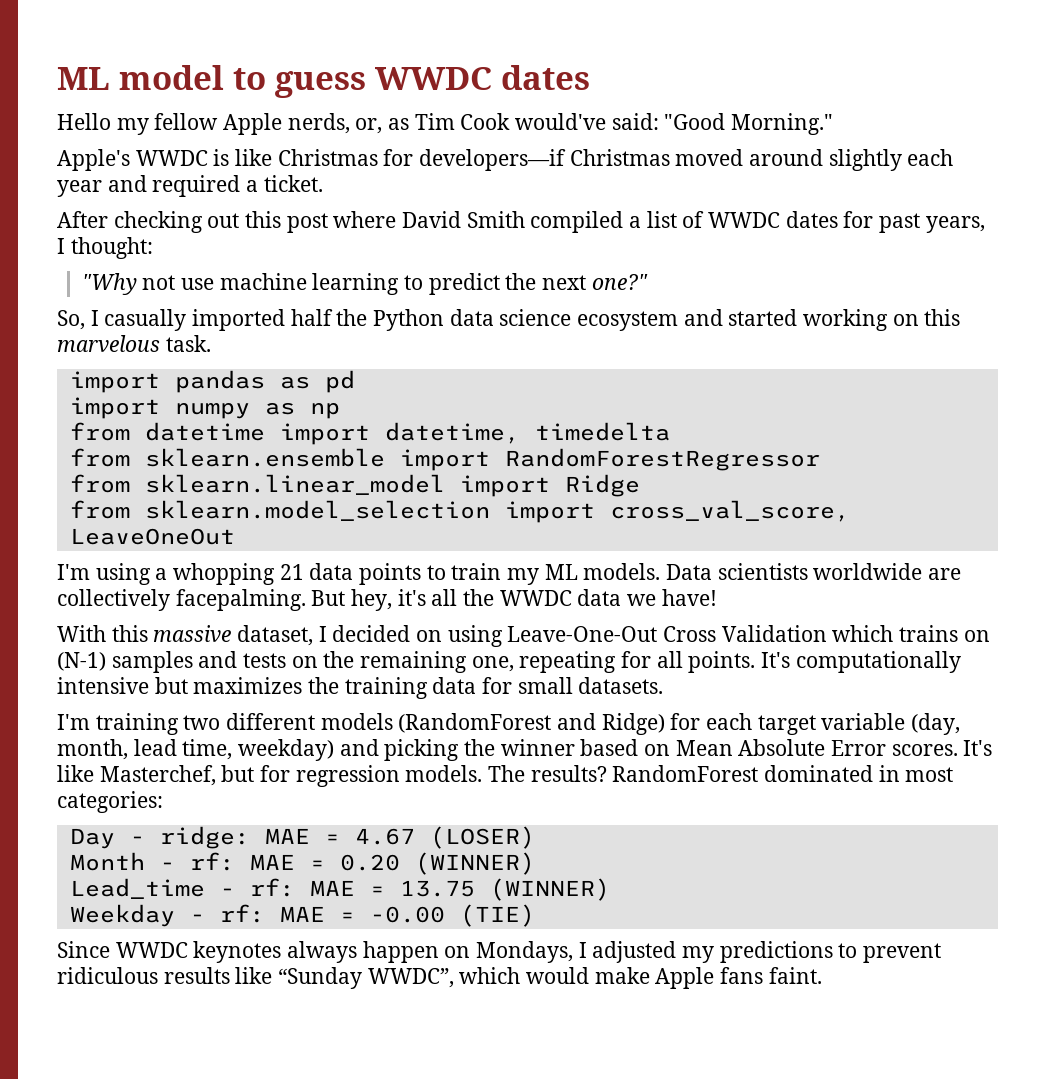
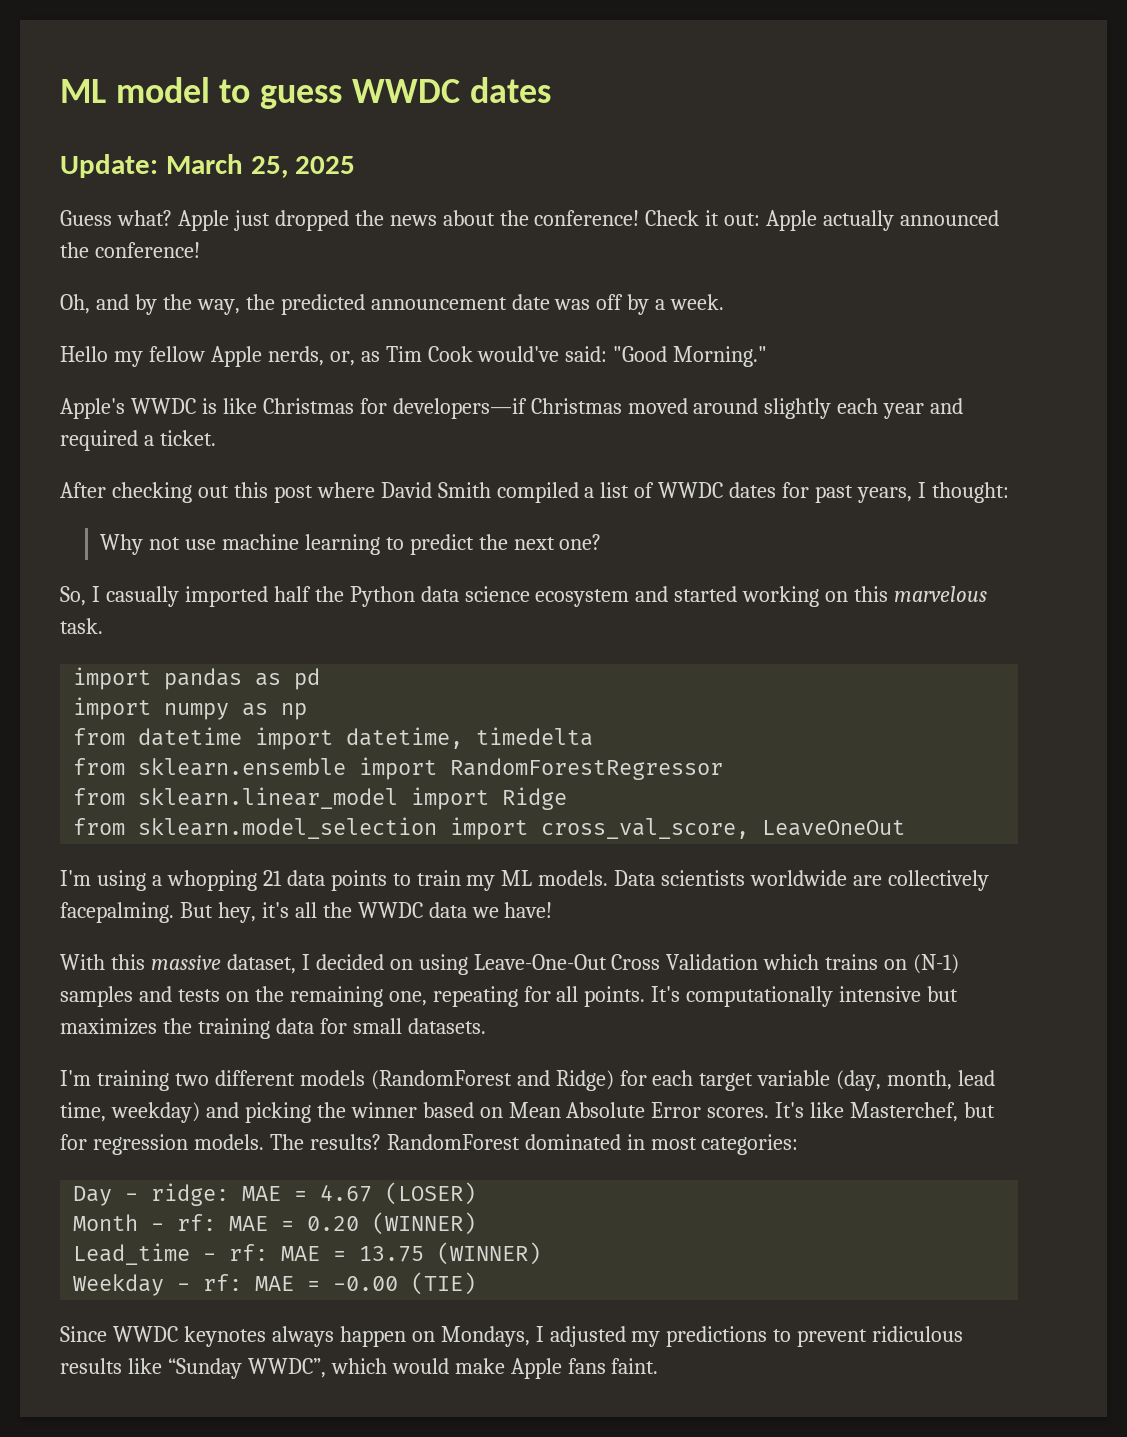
+ Update: March 25, 2025
+ Guess what? Apple just dropped the news about the conference! Check it out: Apple actually announced the conference!
+ Oh, and by the way, the predicted announcement date was off by a week.
- "Why not use machine learning to predict the next one?"
+ Why not use machine learning to predict the next one?

